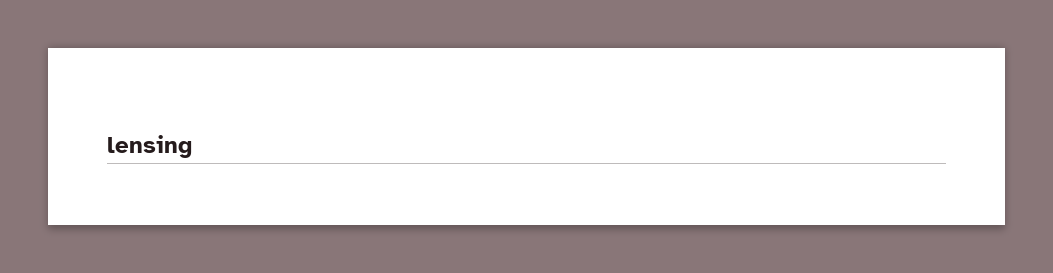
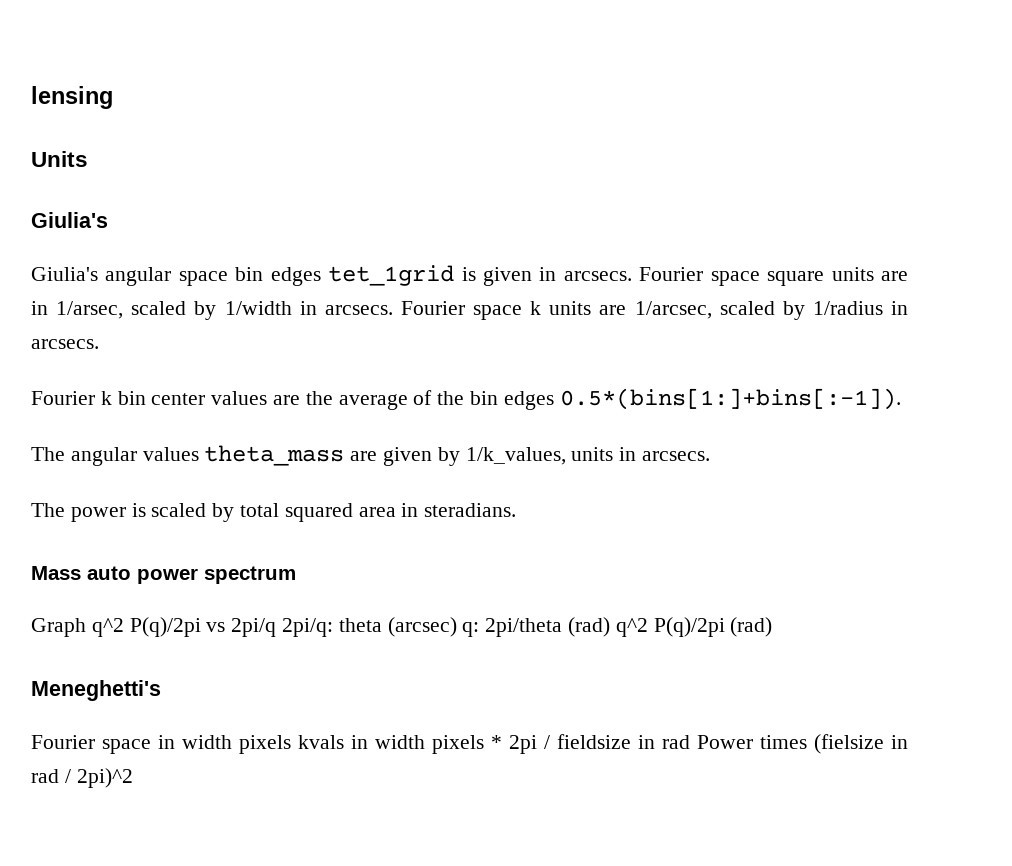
+ Units
+ Giulia's
+ Giulia's angular space bin edges tet_1grid is given in arcsecs. Fourier space square units are in 1/arsec, scaled by 1/width in arcsecs. Fourier space k units are 1/arcsec, scaled by 1/radius in arcsecs.
+ Fourier k bin center values are the average of the bin edges 0.5*(bins[1:]+bins[:-1]).
+ The angular values theta_mass are given by 1/k_values, units in arcsecs.
+ The power is scaled by total squared area in steradians.
+ Mass auto power spectrum
+ Graph q^2 P(q)/2pi vs 2pi/q 2pi/q: theta (arcsec) q: 2pi/theta (rad) q^2 P(q)/2pi (rad)
+ Meneghetti's
+ Fourier space in width pixels kvals in width pixels * 2pi / fieldsize in rad Power times (fielsize in rad / 2pi)^2

